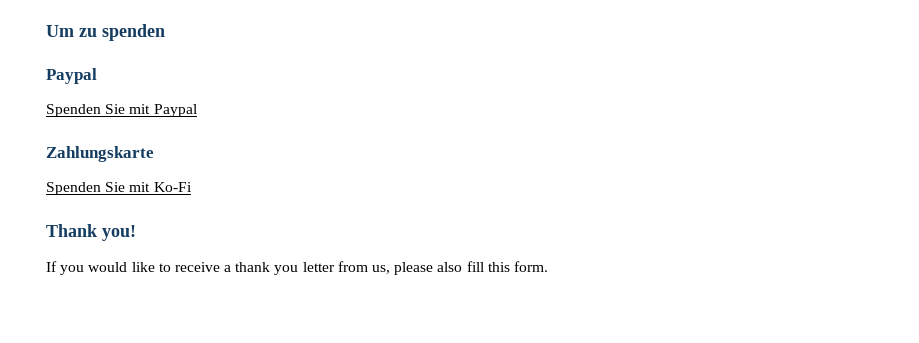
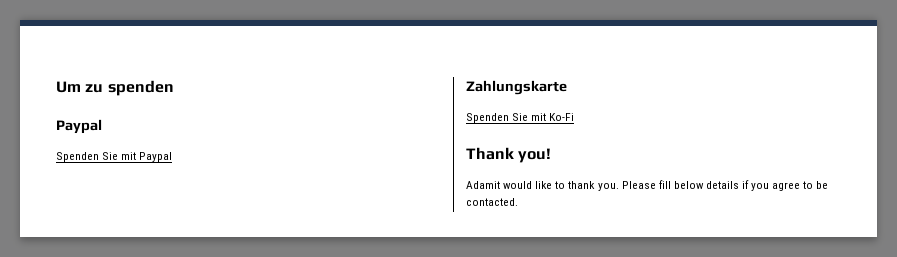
- If you would like to receive a thank you letter from us, please also fill this form.
+ Adamit would like to thank you. Please fill below details if you agree to be contacted.

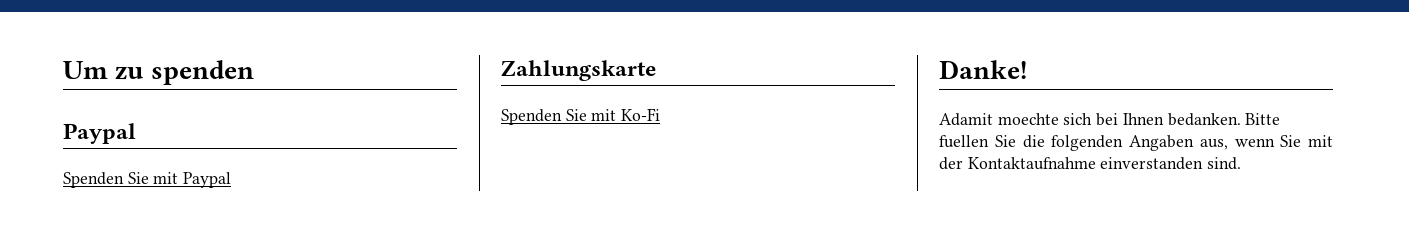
- Thank you!
+ Danke!
- Adamit would like to thank you. Please fill below details if you agree to be contacted.
+ Adamit moechte sich bei Ihnen bedanken. Bitte fuellen Sie die folgenden Angaben aus, wenn Sie mit der Kontaktaufnahme einverstanden sind.

